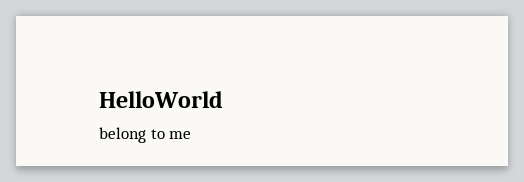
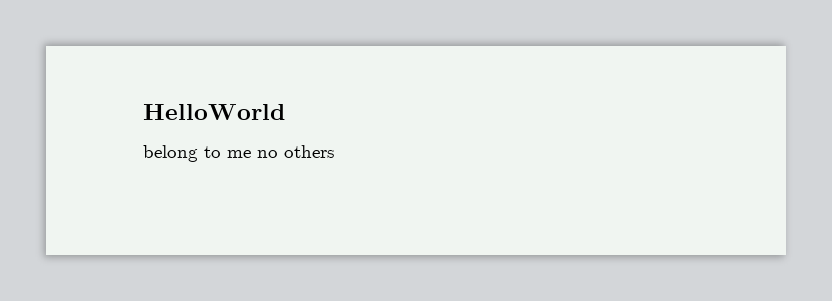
- belong to me
+ belong to me no others

